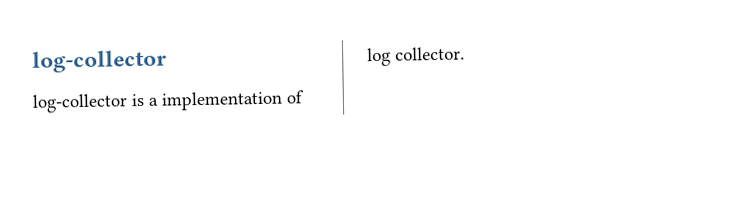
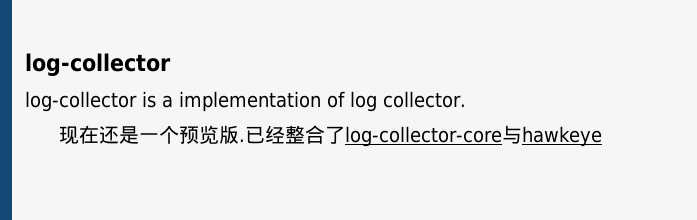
+ 现在还是一个预览版.已经整合了log-collector-core与hawkeye

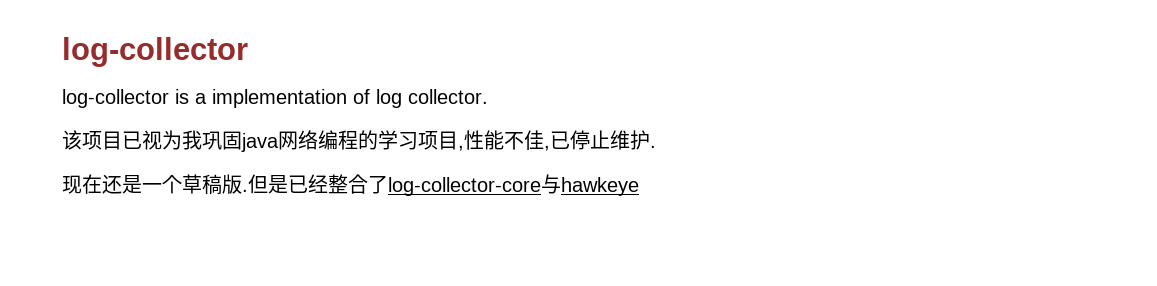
+ 该项目已视为我巩固java网络编程的学习项目,性能不佳,已停止维护.
- 现在还是一个预览版.已经整合了log-collector-core与hawkeye
+ 现在还是一个草稿版.但是已经整合了log-collector-core与hawkeye

